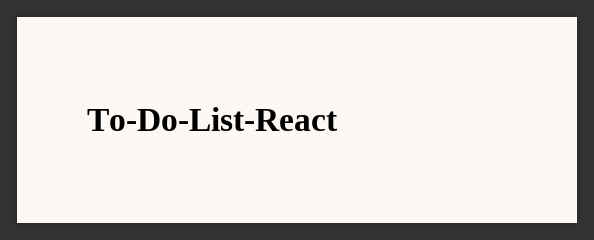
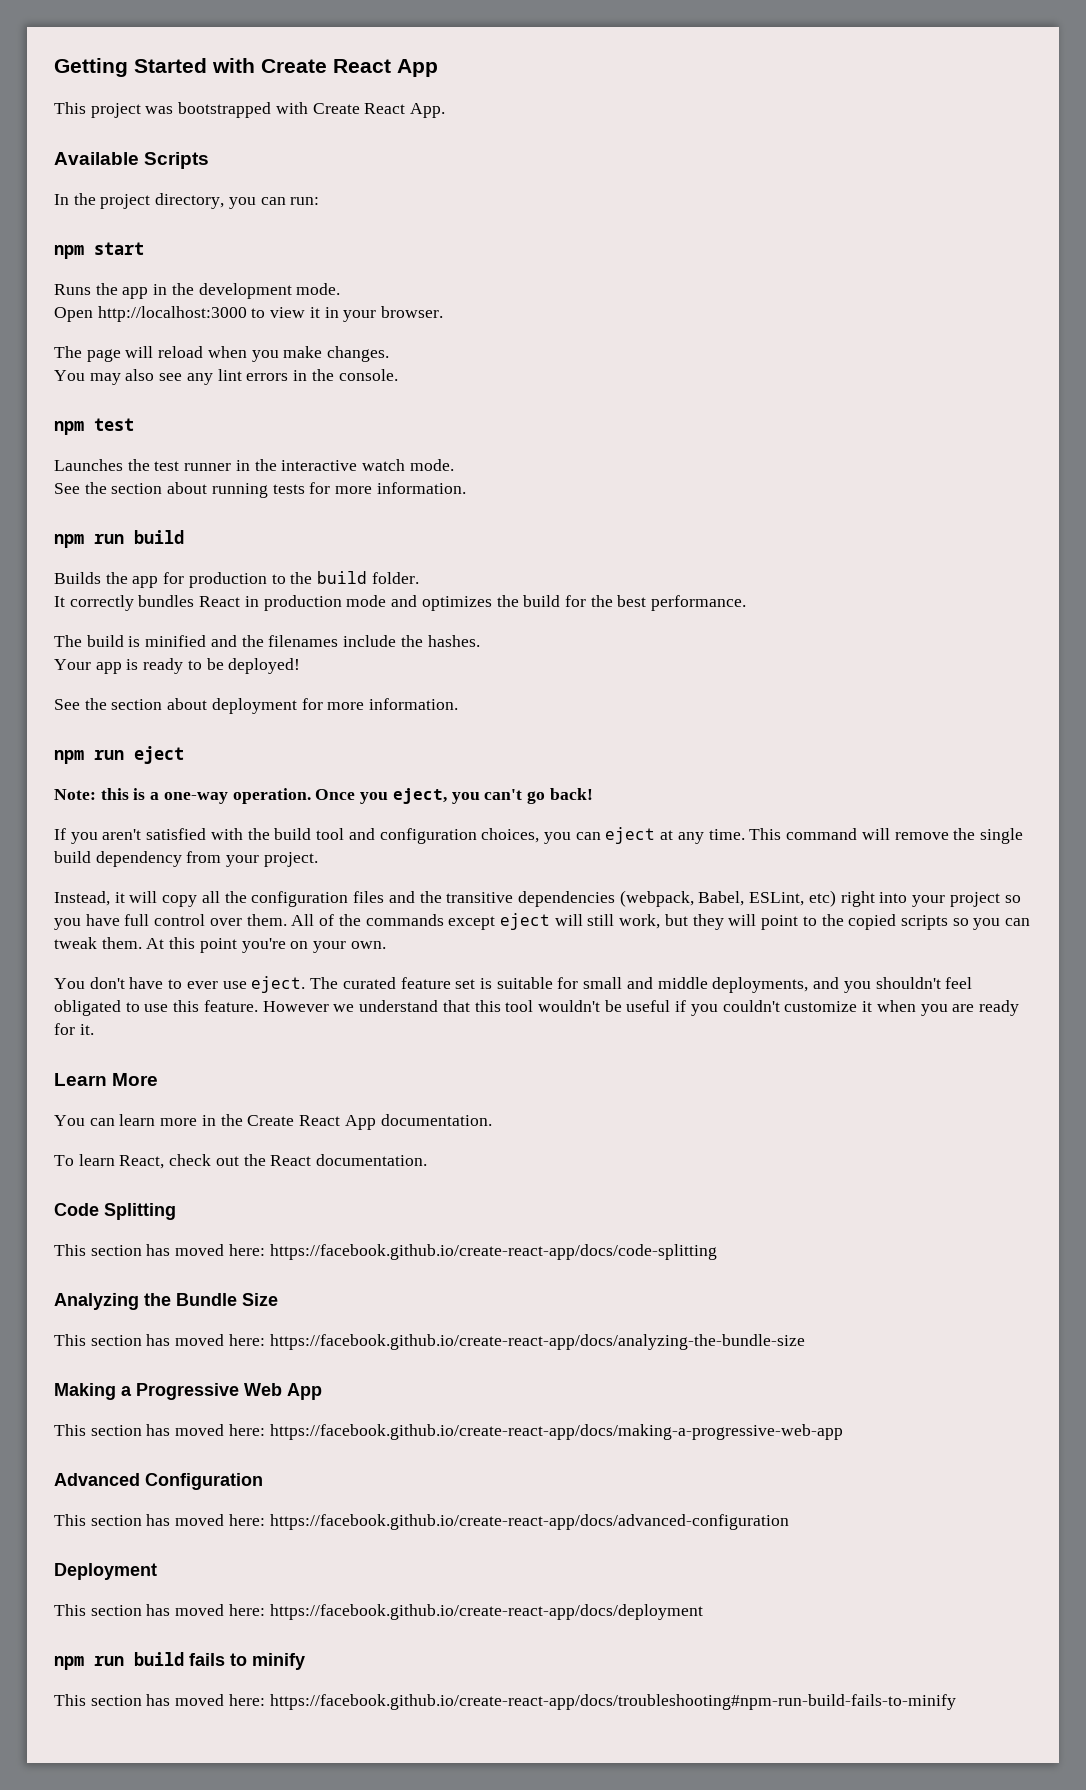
- To-Do-List-React
+ Getting Started with Create React App
+ This project was bootstrapped with Create React App.
+ Available Scripts
+ In the project directory, you can run:
+ npm start
+ Runs the app in the development mode.
+ Open http://localhost:3000 to view it in your browser.
+ The page will reload when you make changes.
+ You may also see any lint errors in the console.
+ npm test
+ Launches the test runner in the interactive watch mode.
+ See the section about running tests for more information.
+ npm run build
+ Builds the app for production to the build folder.
+ It correctly bundles React in production mode and optimizes the build for the best performance.
+ The build is minified and the filenames include the hashes.
+ Your app is ready to be deployed!
+ See the section about deployment for more information.
+ npm run eject
+ Note: this is a one-way operation. Once you eject, you can't go back!
+ If you aren't satisfied with the build tool and configuration choices, you can eject at any time. This command will remove the single build dependency from your project.
+ Instead, it will copy all the configuration files and the transitive dependencies (webpack, Babel, ESLint, etc) right into your project so you have full control over them. All of the commands except eject will still work, but they will point to the copied scripts so you can tweak them. At this point you're on your own.
+ You don't have to ever use eject. The curated feature set is suitable for small and middle deployments, and you shouldn't feel obligated to use this feature. However we understand that this tool wouldn't be useful if you couldn't customize it when you are ready for it.
+ Learn More
+ You can learn more in the Create React App documentation.
+ To learn React, check out the React documentation.
+ Code Splitting
+ This section has moved here: https://facebook.github.io/create-react-app/docs/code-splitting
+ Analyzing the Bundle Size
+ This section has moved here: https://facebook.github.io/create-react-app/docs/analyzing-the-bundle-size
+ Making a Progressive Web App
+ This section has moved here: https://facebook.github.io/create-react-app/docs/making-a-progressive-web-app
+ Advanced Configuration
+ This section has moved here: https://facebook.github.io/create-react-app/docs/advanced-configuration
+ Deployment
+ This section has moved here: https://facebook.github.io/create-react-app/docs/deployment
+ npm run build fails to minify
+ This section has moved here: https://facebook.github.io/create-react-app/docs/troubleshooting#npm-run-build-fails-to-minify

